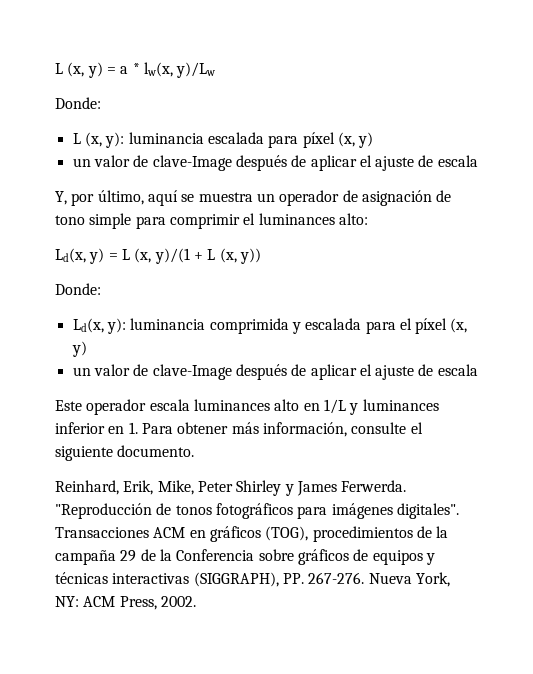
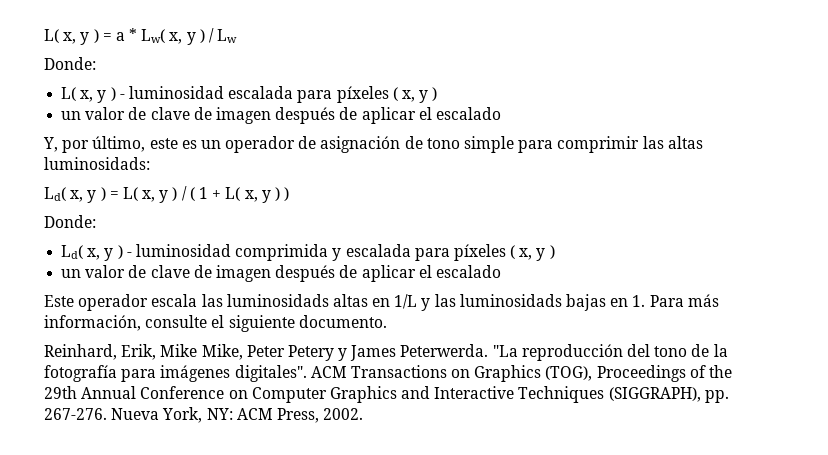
- L (x, y) = a * lw(x, y)/Lw
+ L( x, y ) = a * Lw( x, y ) / Lw
  Donde:
- L (x, y): luminancia escalada para píxel (x, y)
- un valor de clave-Image después de aplicar el ajuste de escala
+ L( x, y ) - luminosidad escalada para píxeles ( x, y )
+ un valor de clave de imagen después de aplicar el escalado
- Y, por último, aquí se muestra un operador de asignación de tono simple para comprimir el luminances alto:
- Ld(x, y) = L (x, y)/(1 + L (x, y))
+ Y, por último, este es un operador de asignación de tono simple para comprimir las altas luminosidads:
+ Ld( x, y ) = L( x, y ) / ( 1 + L( x, y ) )
  Donde:
- Ld(x, y): luminancia comprimida y escalada para el píxel (x, y)
- un valor de clave-Image después de aplicar el ajuste de escala
+ Ld( x, y ) - luminosidad comprimida y escalada para píxeles ( x, y )
+ un valor de clave de imagen después de aplicar el escalado
- Este operador escala luminances alto en 1/L y luminances inferior en 1. Para obtener más información, consulte el siguiente documento.
+ Este operador escala las luminosidads altas en 1/L y las luminosidads bajas en 1. Para más información, consulte el siguiente documento.
- Reinhard, Erik, Mike, Peter Shirley y James Ferwerda. "Reproducción de tonos fotográficos para imágenes digitales". Transacciones ACM en gráficos (TOG), procedimientos de la campaña 29 de la Conferencia sobre gráficos de equipos y técnicas interactivas (SIGGRAPH), PP. 267-276.
+ Reinhard, Erik, Mike Mike, Peter Petery y James Peterwerda. "La reproducción del tono de la fotografía para imágenes digitales". ACM Transactions on Graphics (TOG), Proceedings of the 29th Annual Conference on Computer Graphics and Interactive Techniques (SIGGRAPH), pp. 267-276.

